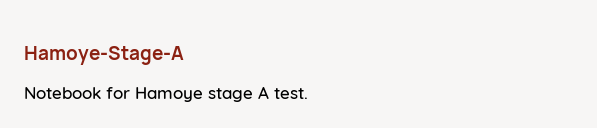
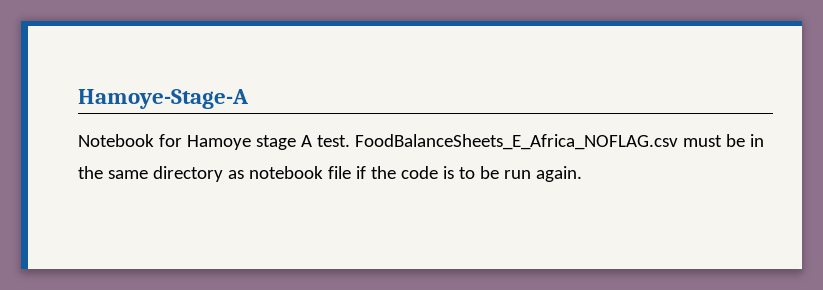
+ FoodBalanceSheets_E_Africa_NOFLAG.csv must be in the same directory as notebook file if the code is to be run again.

